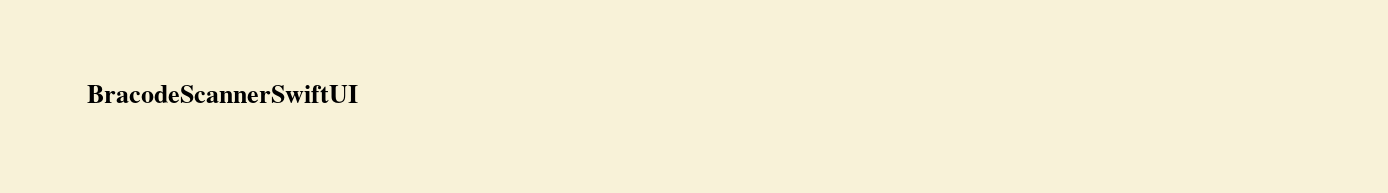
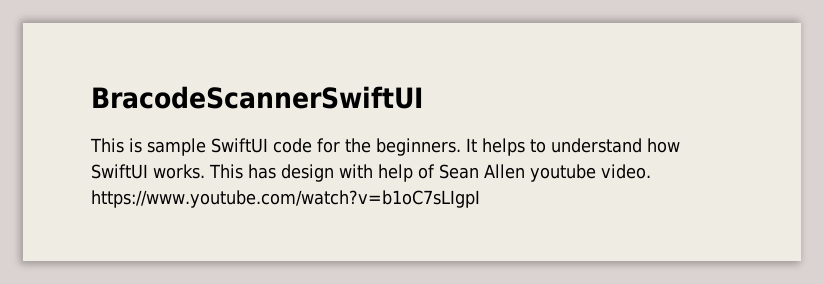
+ This is sample SwiftUI code for the beginners. It helps to understand how SwiftUI works. This has design with help of Sean Allen youtube video. https://www.youtube.com/watch?v=b1oC7sLIgpI

